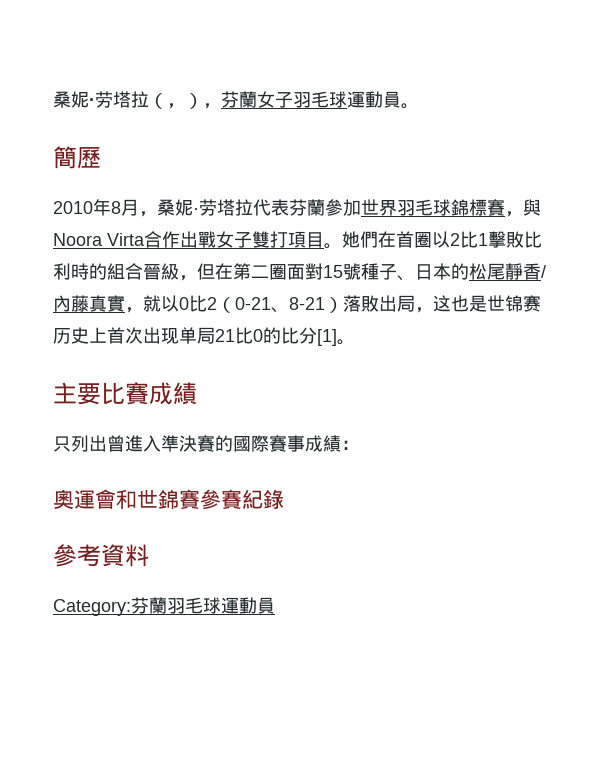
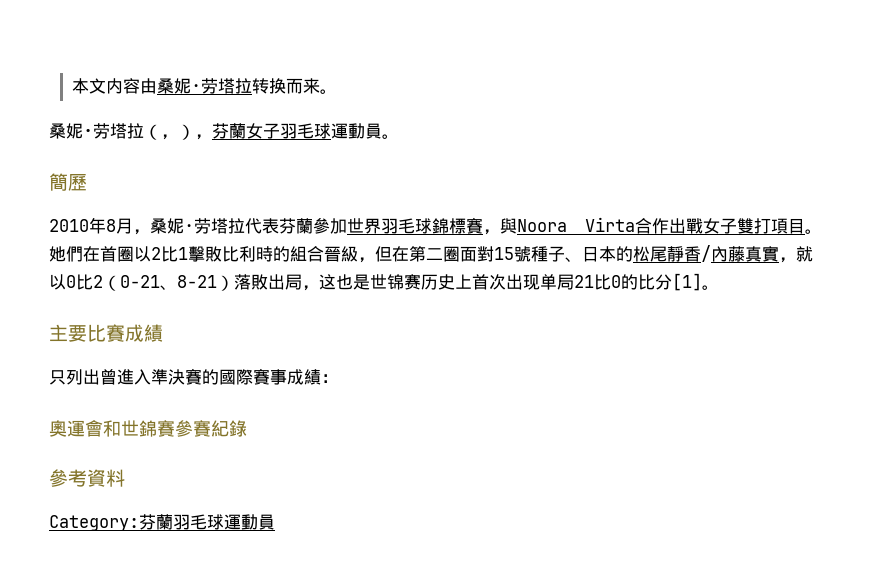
+ 本文内容由桑妮·劳塔拉转换而来。

